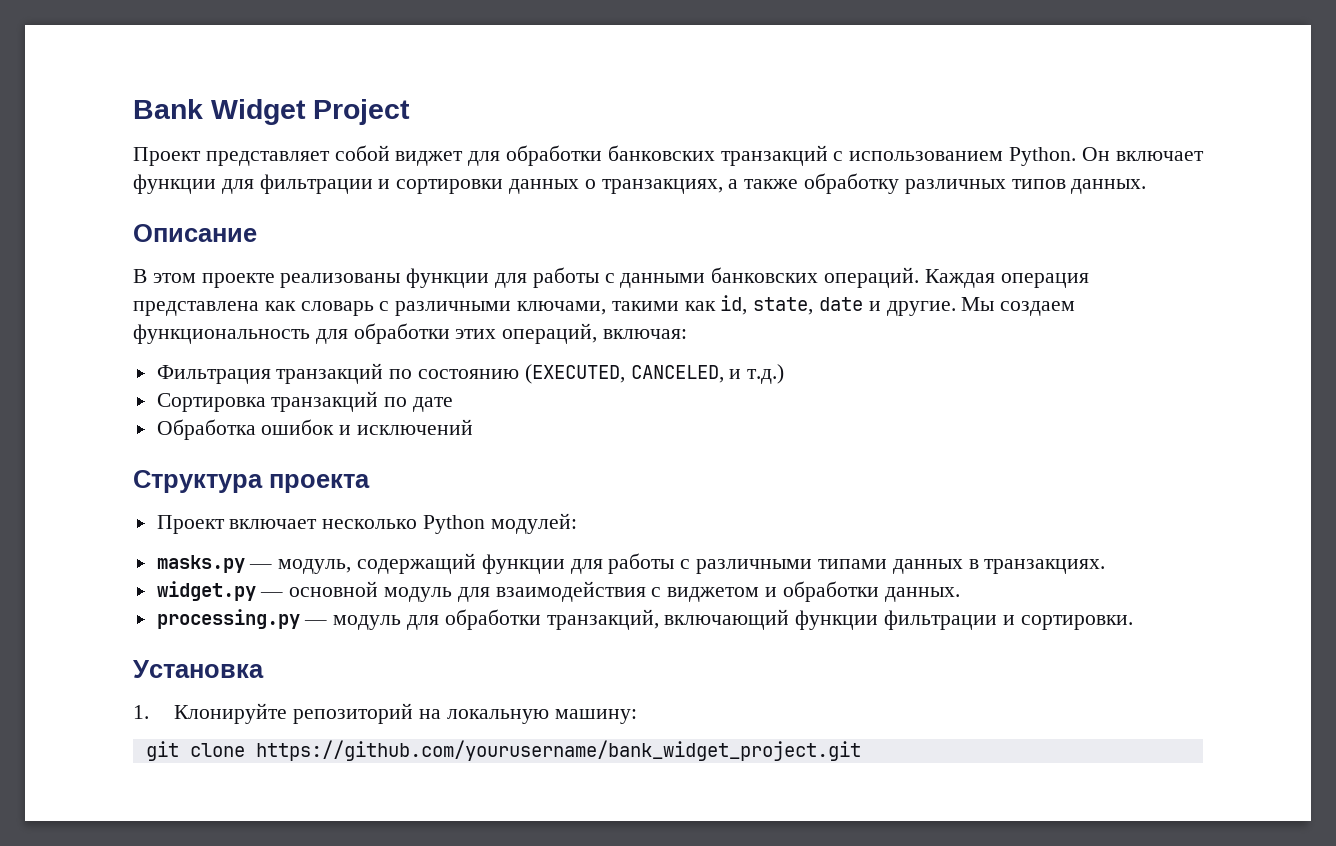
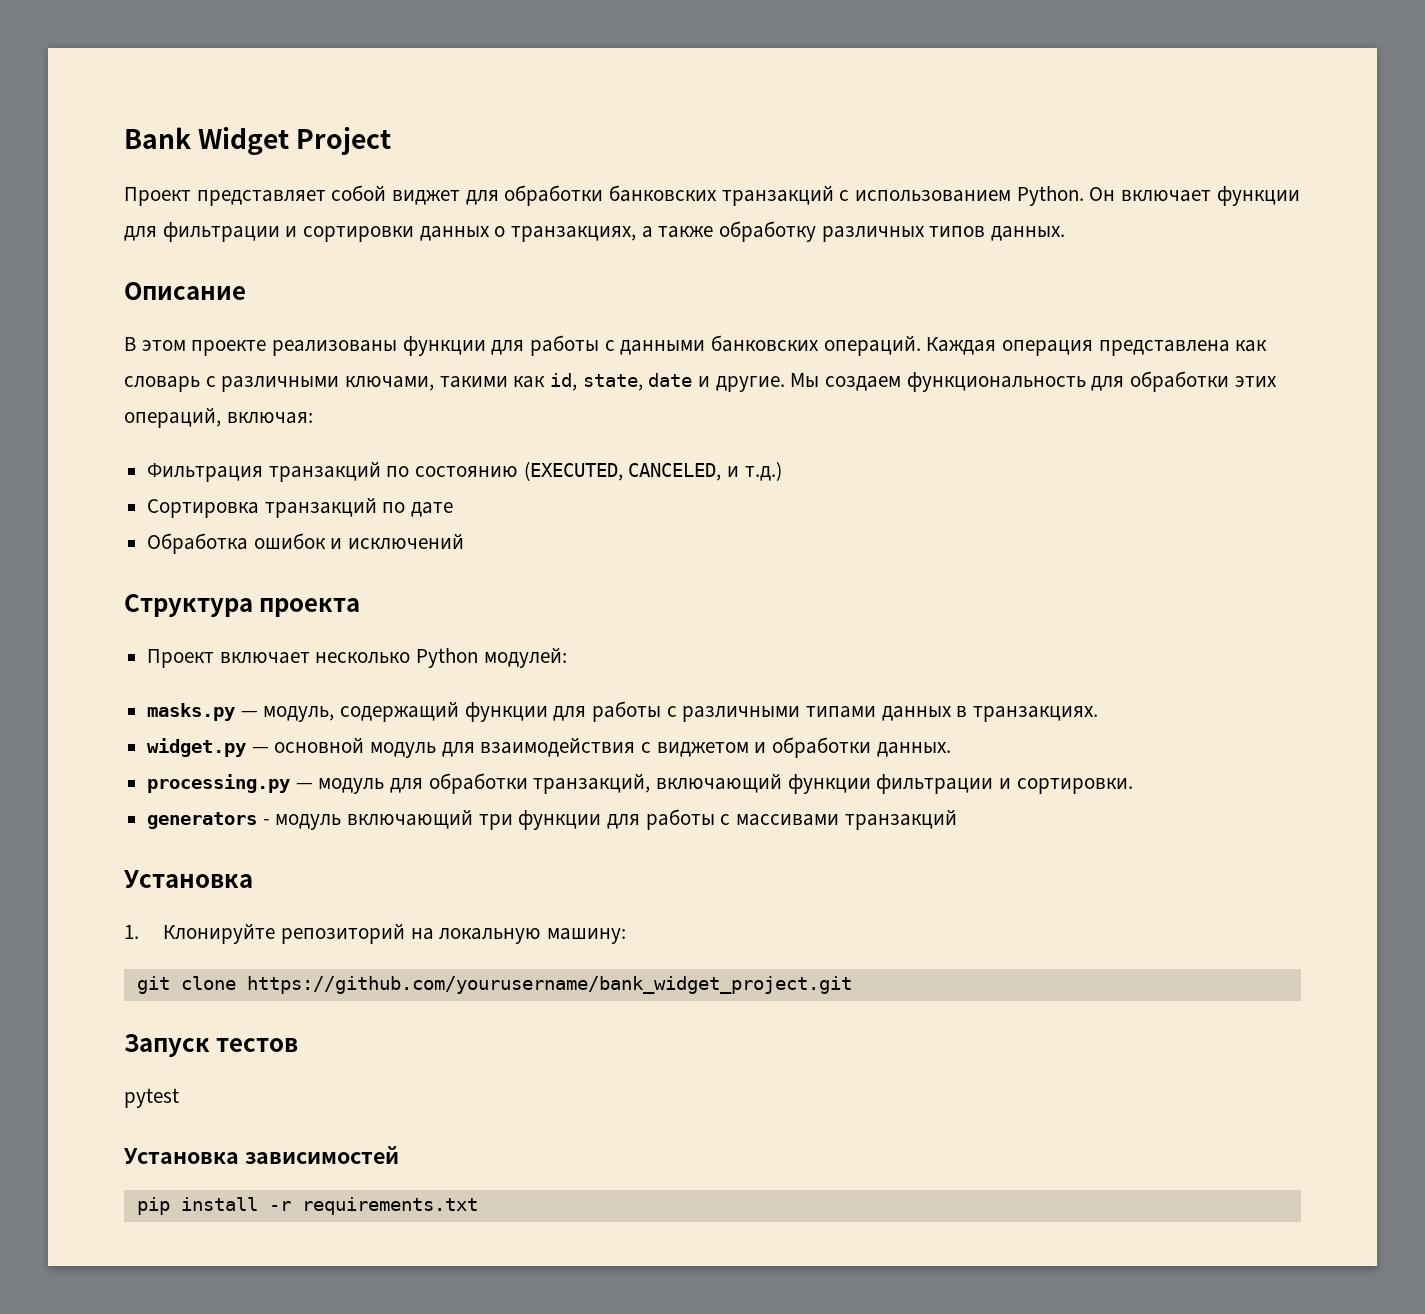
+ generators - модуль включающий три функции для работы с массивами транзакций
+ Запуск тестов
+ pytest
+ Установка зависимостей
+ pip install -r requirements.txt

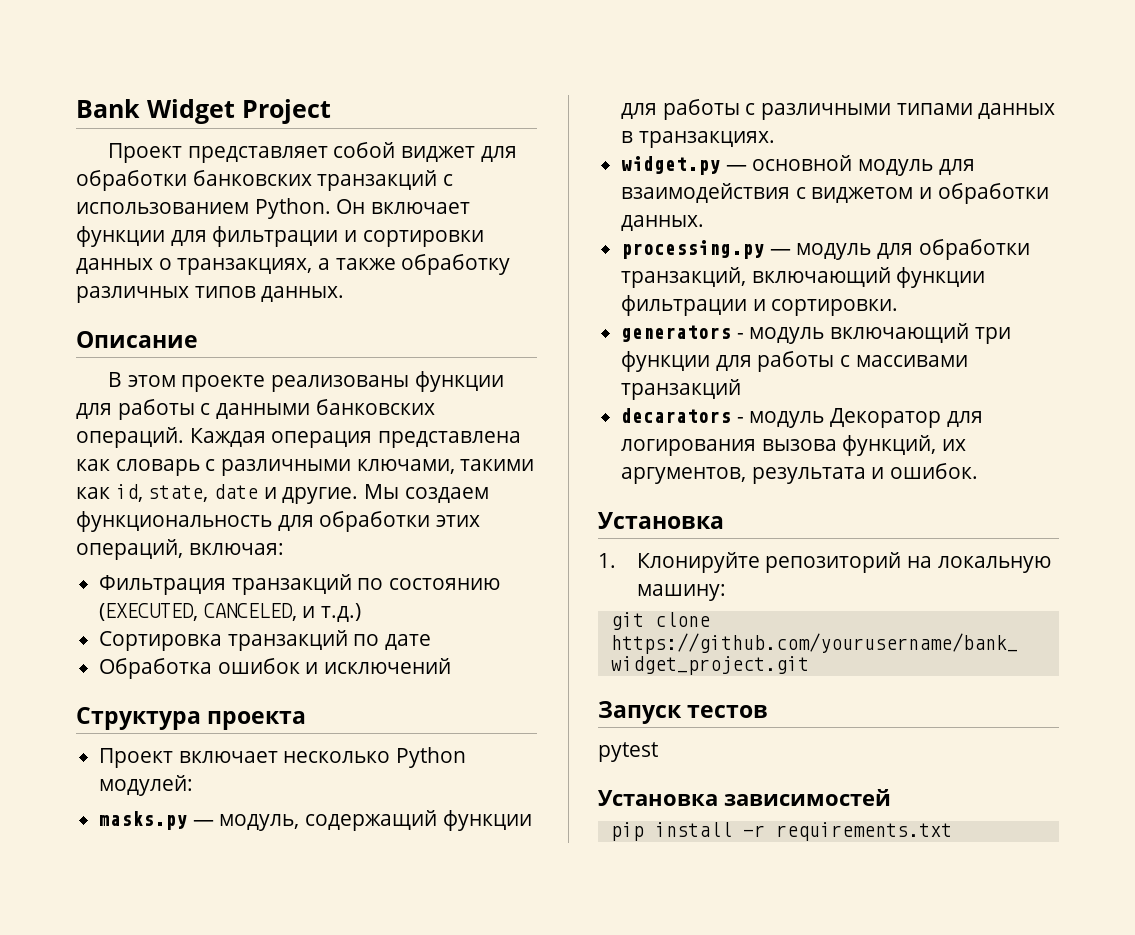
+ decarators - модуль Декоратор для логирования вызова функций, их аргументов, результата и ошибок.

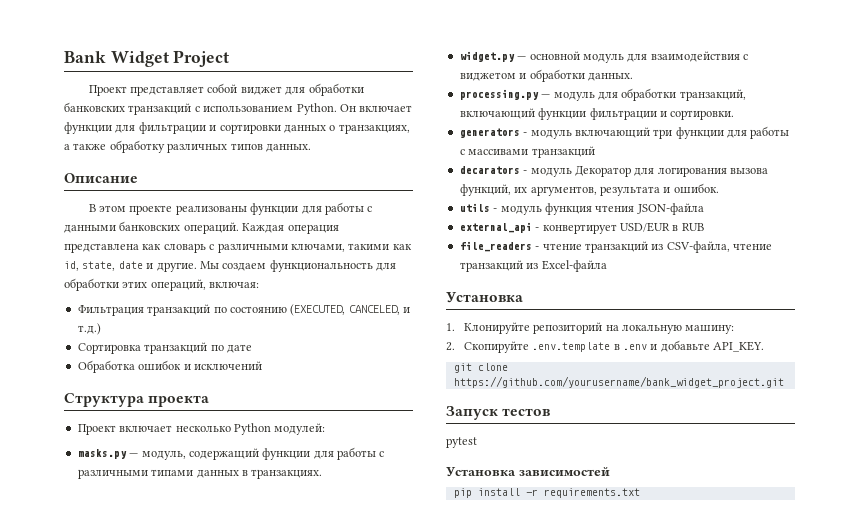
+ utils - модуль функция чтения JSON-файла
+ external_api - конвертирует USD/EUR в RUB
+ file_readers - чтение транзакций из CSV-файла, чтение транзакций из Excel-файла
+ 2. Скопируйте .env.template в .env и добавьте API_KEY.

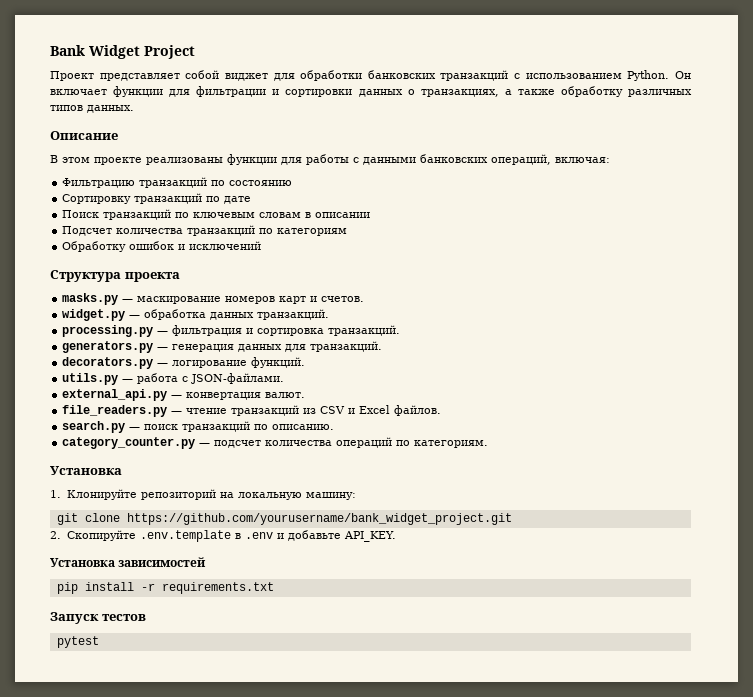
- В этом проекте реализованы функции для работы с данными банковских операций. Каждая операция представлена как словарь с различными ключами, такими как id, state, date и другие. Мы создаем функциональность для обработки этих операций, включая:
+ В этом проекте реализованы функции для работы с данными банковских операций, включая:
- Фильтрация транзакций по состоянию (EXECUTED, CANCELED, и т.д.)
- Сортировка транзакций по дате
- Обработка ошибок и исключений
+ Фильтрацию транзакций по состоянию
+ Сортировку транзакций по дате
+ Поиск транзакций по ключевым словам в описании
+ Подсчет количества транзакций по категориям
+ Обработку ошибок и исключений
- Проект включает несколько Python модулей:
- masks.py — модуль, содержащий функции для работы с различными типами данных в транзакциях.
- widget.py — основной модуль для взаимодействия с виджетом и обработки данных.
- processing.py — модуль для обработки транзакций, включающий функции фильтрации и сортировки.
- generators - модуль включающий три функции для работы с массивами транзакций
- decarators - модуль Декоратор для логирования вызова функций, их аргументов, результата и ошибок.
- utils - модуль функция чтения JSON-файла
- external_api - конвертирует USD/EUR в RUB
- file_readers - чтение транзакций из CSV-файла, чтение транзакций из Excel-файла
+ masks.py — маскирование номеров карт и счетов.
+ widget.py — обработка данных транзакций.
+ processing.py — фильтрация и сортировка транзакций.
+ generators.py — генерация данных для транзакций.
+ decorators.py — логирование функций.
+ utils.py — работа с JSON-файлами.
+ external_api.py — конвертация валют.
+ file_readers.py — чтение транзакций из CSV и Excel файлов.
+ search.py — поиск транзакций по описанию.
+ category_counter.py — подсчет количества операций по категориям.
+ git clone https://github.com/yourusername/bank_widget_project.git
- git clone https://github.com/yourusername/bank_widget_project.git
- Запуск тестов
- pytest
+ Запуск тестов
+ pytest

